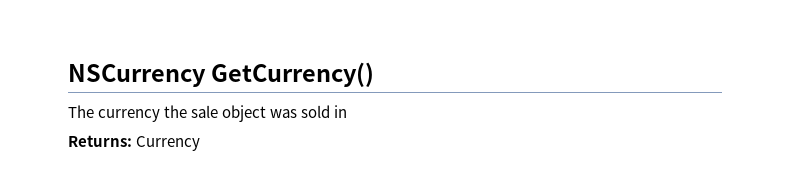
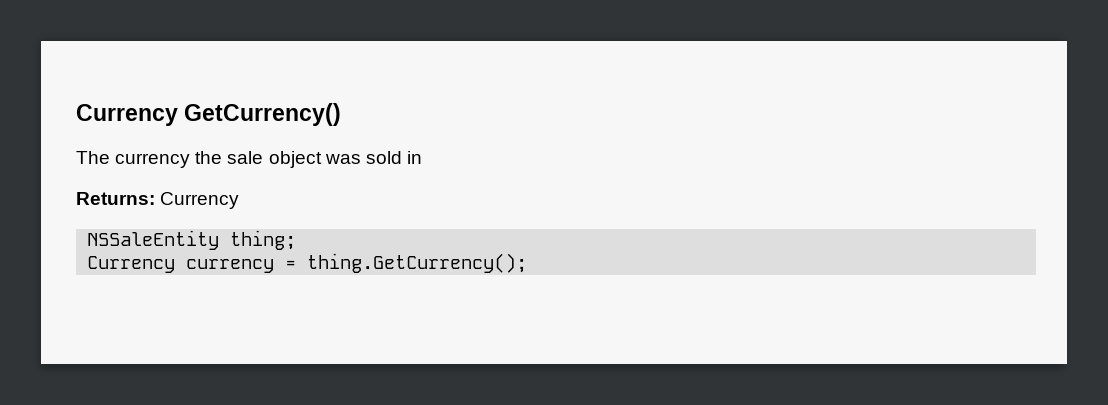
- NSCurrency GetCurrency()
+ Currency GetCurrency()
+ NSSaleEntity thing;
+ Currency currency = thing.GetCurrency();

